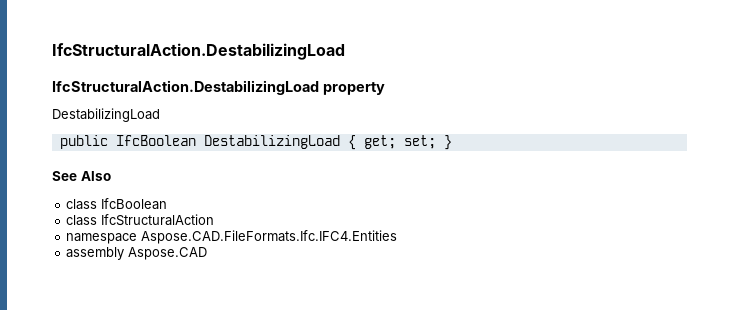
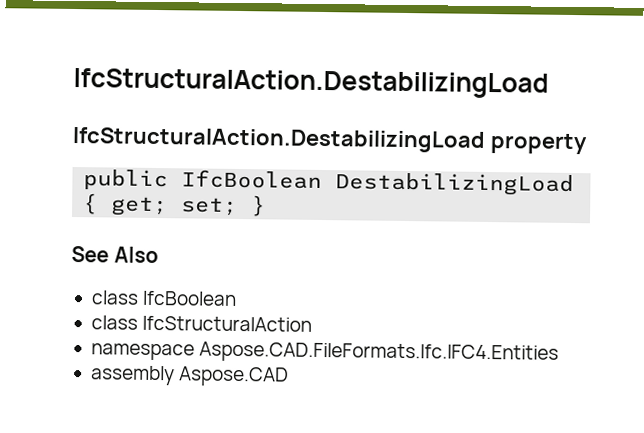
  IfcStructuralAction.DestabilizingLoad property
- DestabilizingLoad

